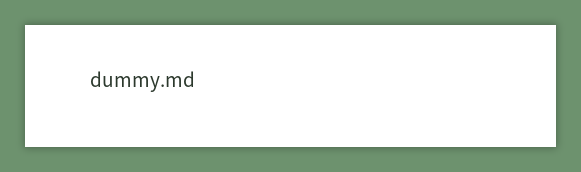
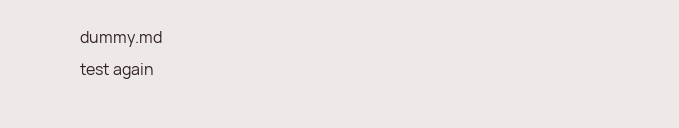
+ test again

